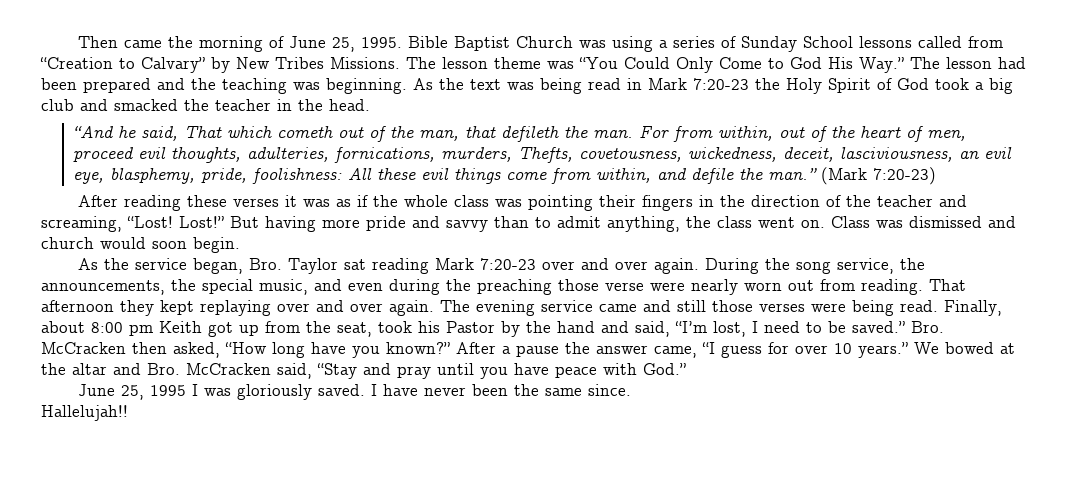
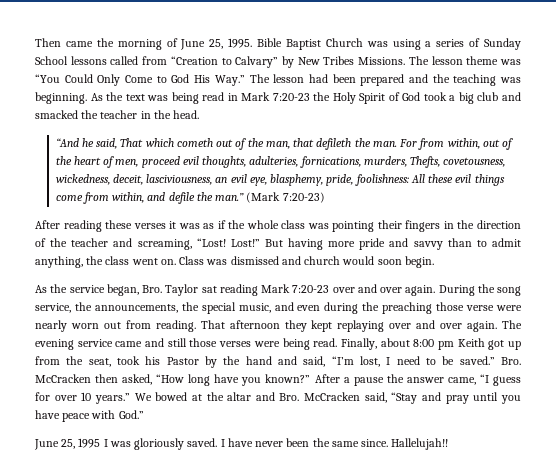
- I have never been the same since.
- Hallelujah!!
+ I have never been the same since. Hallelujah!!

